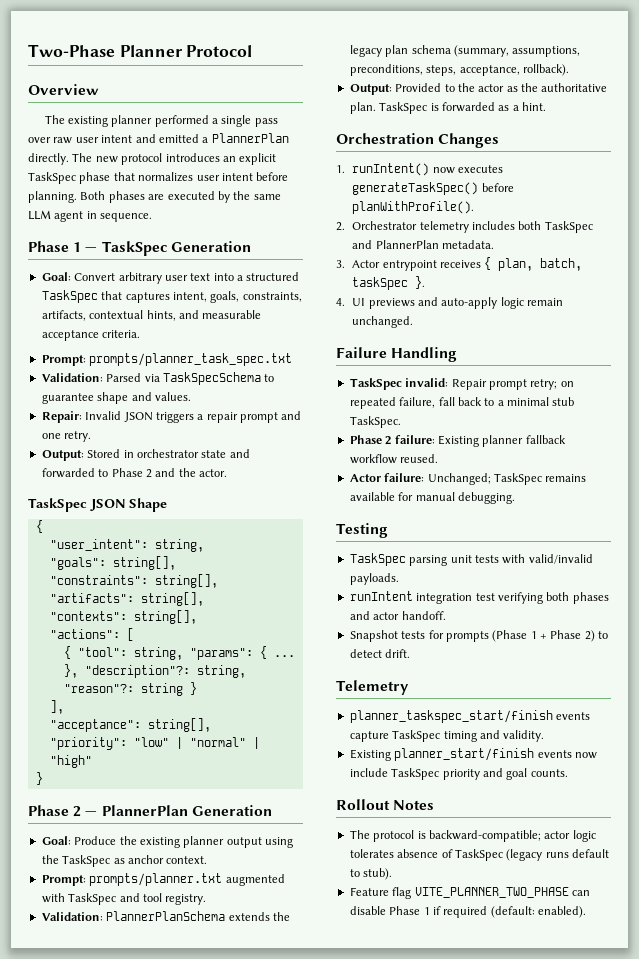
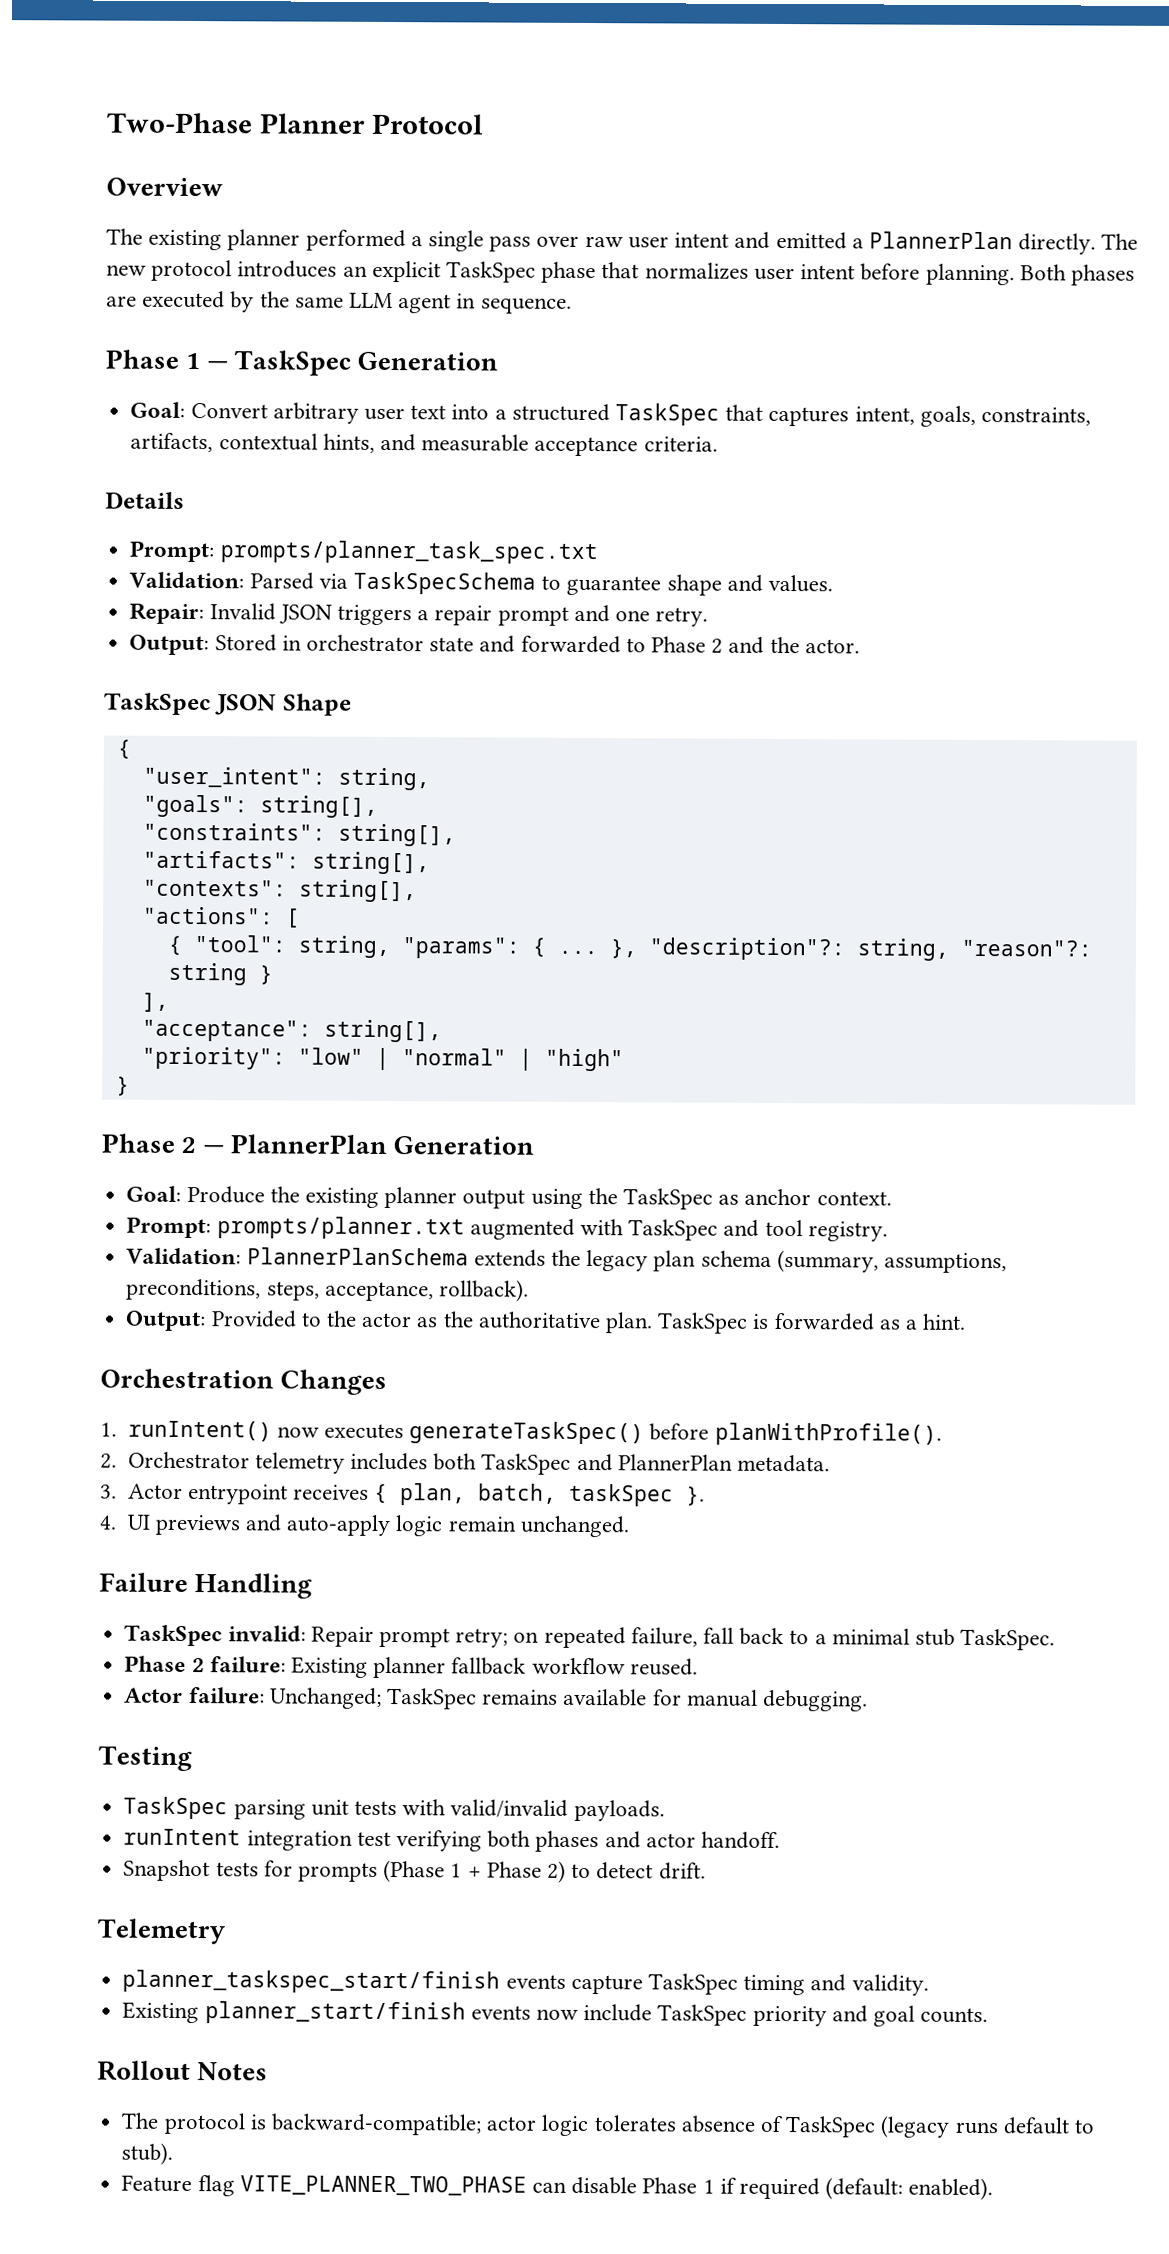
+ Details

